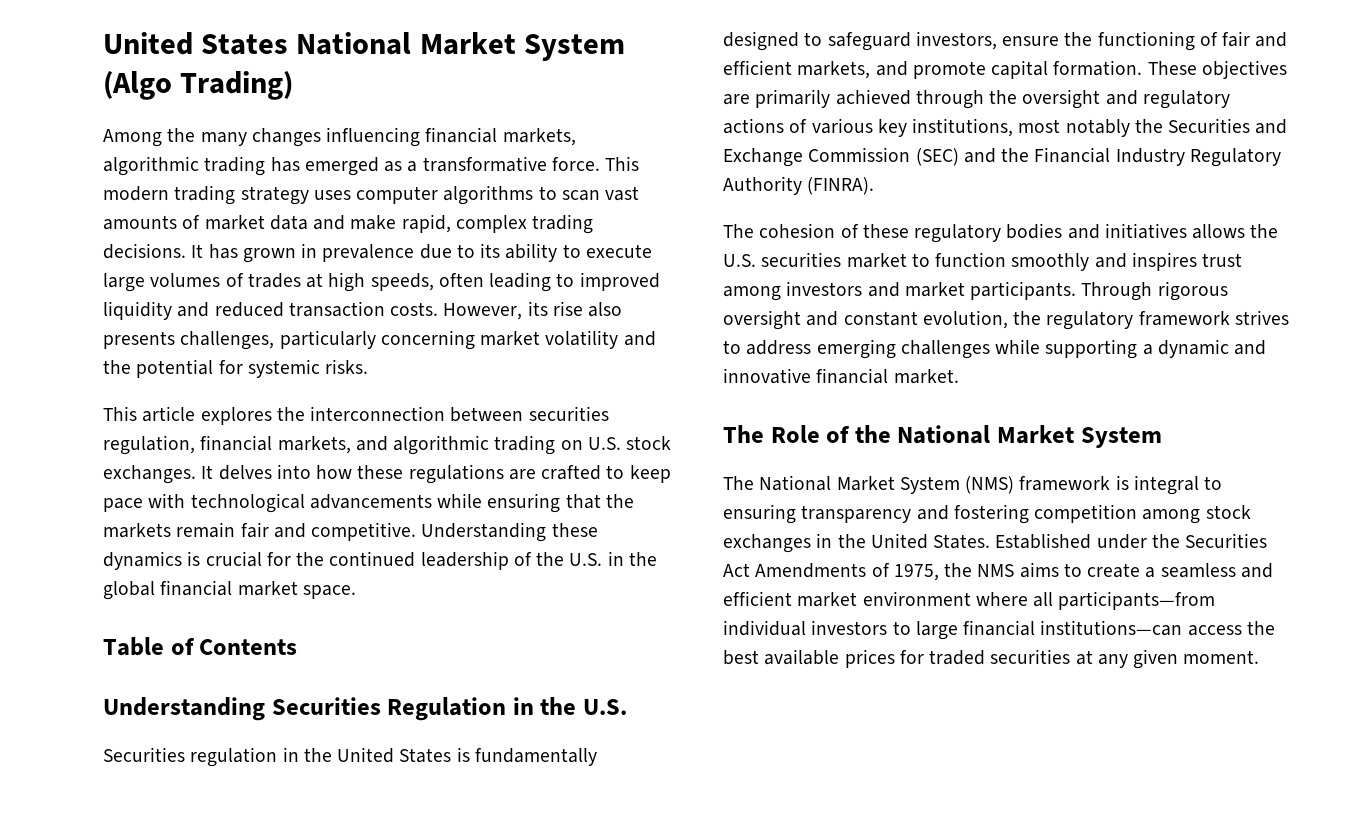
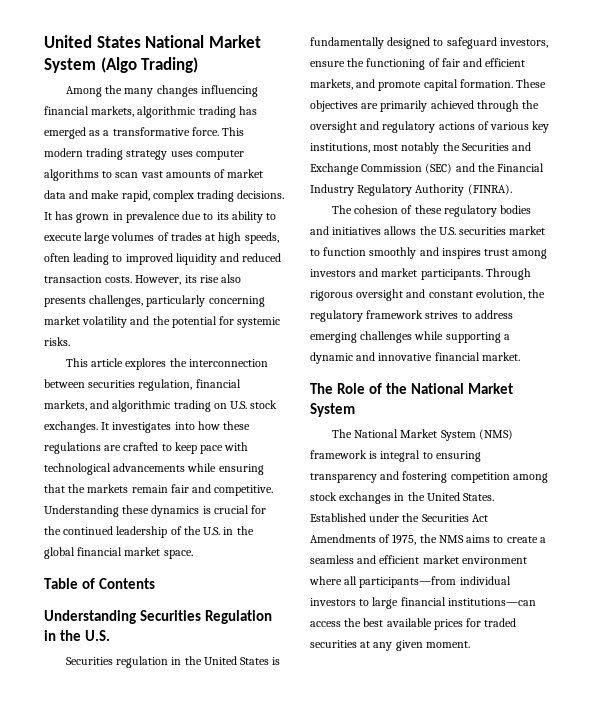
- It delves into how these regulations are crafted to keep pace with technological advancements while ensuring that the markets remain fair and competitive.
+ It investigates into how these regulations are crafted to keep pace with technological advancements while ensuring that the markets remain fair and competitive.

